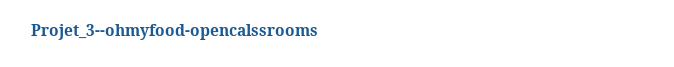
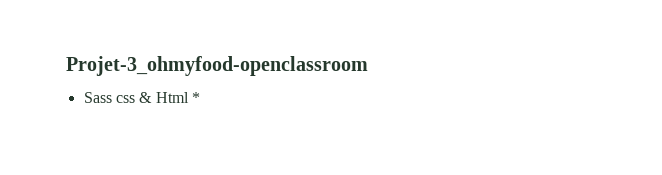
- Projet_3--ohmyfood-opencalssrooms
+ Projet-3_ohmyfood-openclassroom
+ Sass css & Html *

